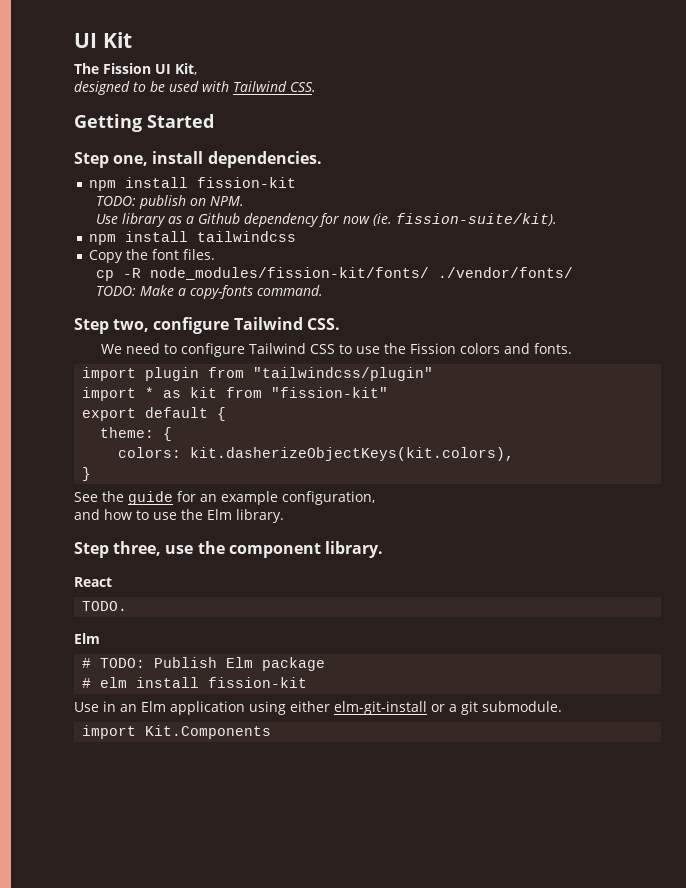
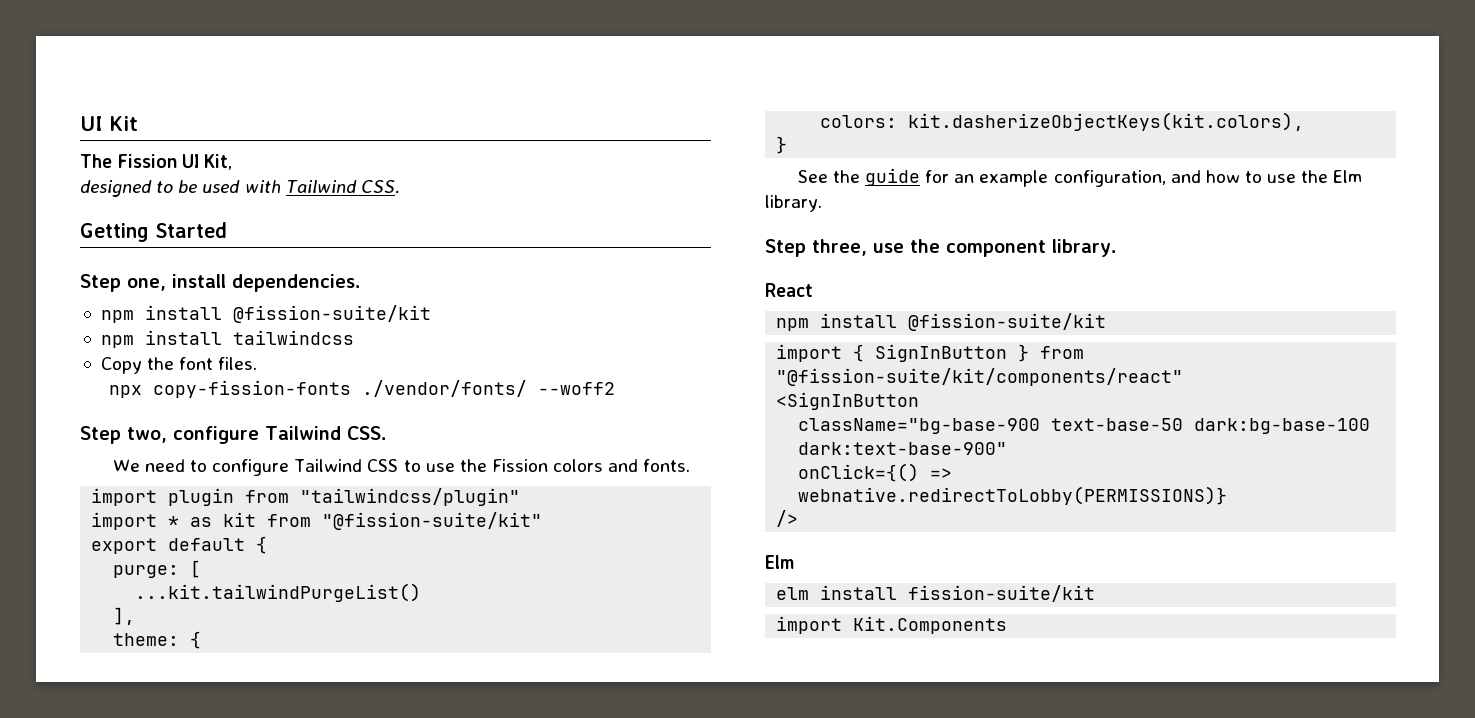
  Step one, install dependencies.
- npm install fission-kit
- TODO: publish on NPM.
- Use library as a Github dependency for now (ie. fission-suite/kit).
+ npm install @fission-suite/kit
- cp -R node_modules/fission-kit/fonts/ ./vendor/fonts/
- TODO: Make a copy-fonts command.
+ npx copy-fission-fonts ./vendor/fonts/ --woff2
- import * as kit from "fission-kit"
+ import * as kit from "@fission-suite/kit"
+ purge: [
+ ...kit.tailwindPurgeList()
+ ],
- See the guide for an example configuration,
- and how to use the Elm library.
+ See the guide for an example configuration, and how to use the Elm library.
  React
- TODO.
+ npm install @fission-suite/kit
+ import { SignInButton } from "@fission-suite/kit/components/react"
+ <SignInButton
+ className="bg-base-900 text-base-50 dark:bg-base-100 dark:text-base-900"
+ onClick={() => webnative.redirectToLobby(PERMISSIONS)}
+ />
  Elm
- # TODO: Publish Elm package
- # elm install fission-kit
- Use in an Elm application using either elm-git-install or a git submodule.
+ elm install fission-suite/kit

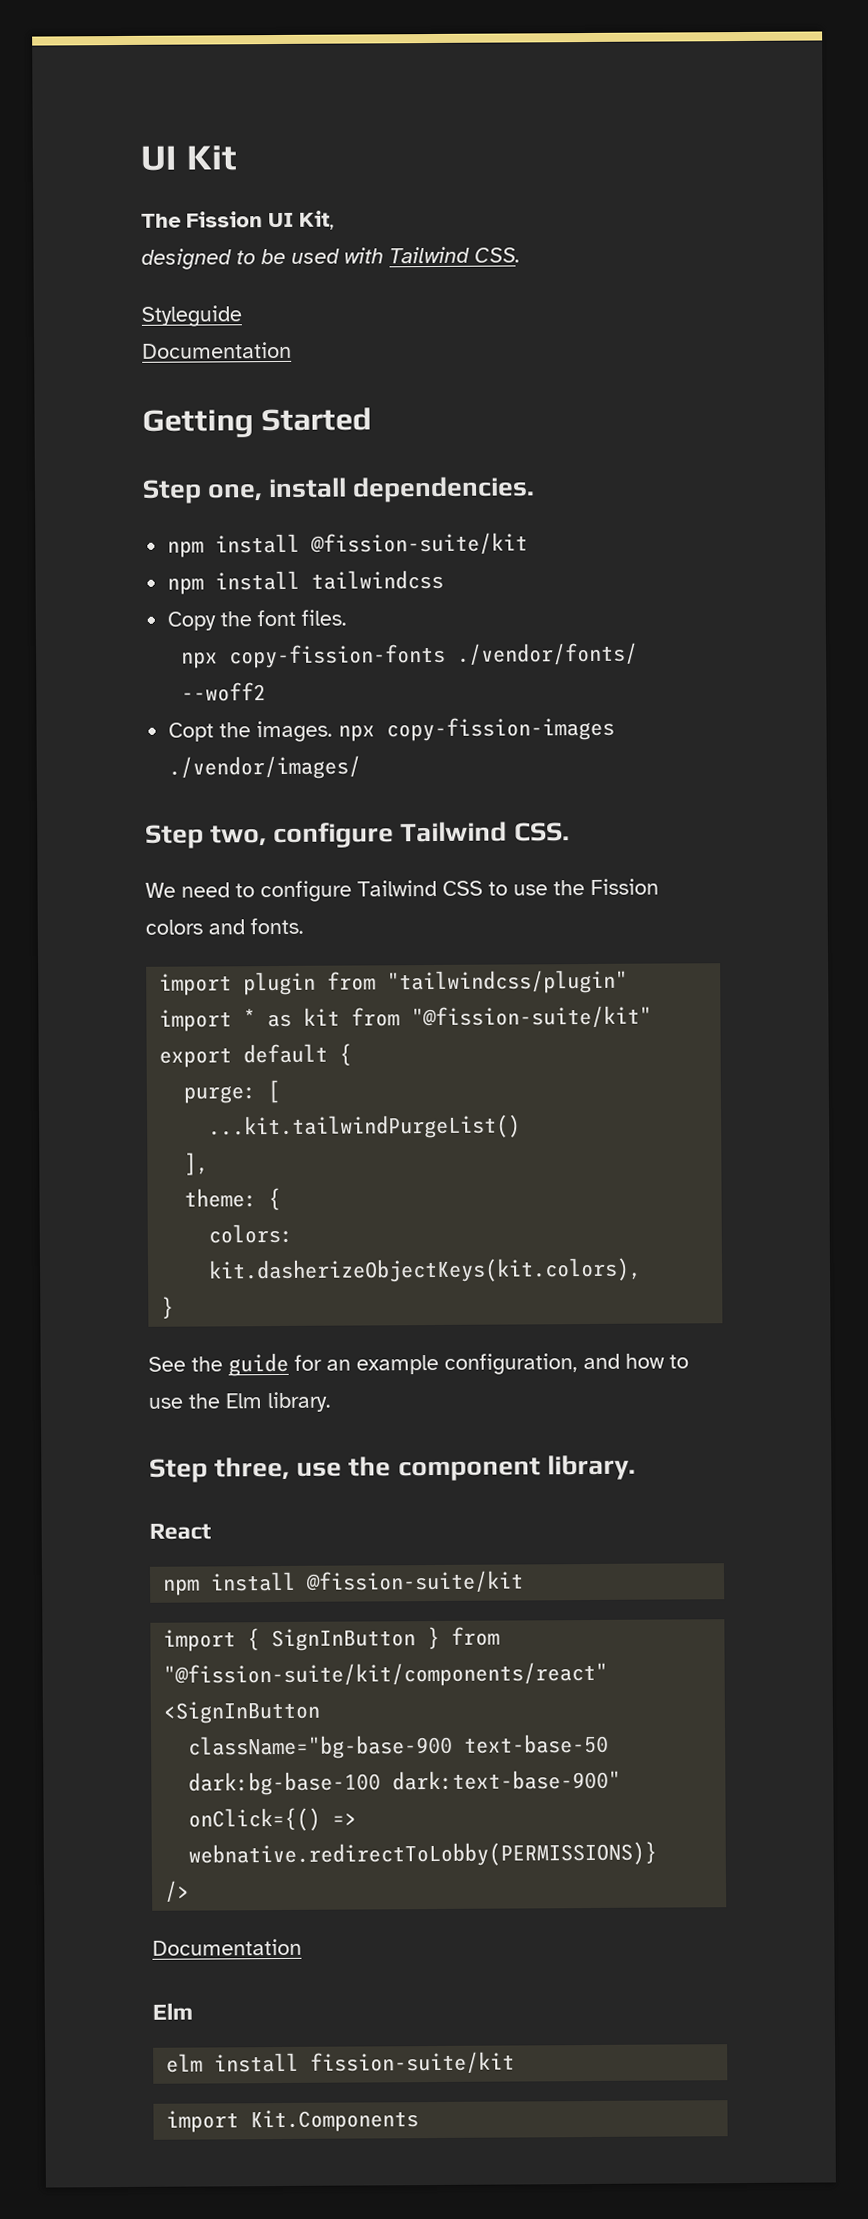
+ Styleguide
+ Documentation
+ Copt the images. npx copy-fission-images ./vendor/images/
  />
+ Documentation

